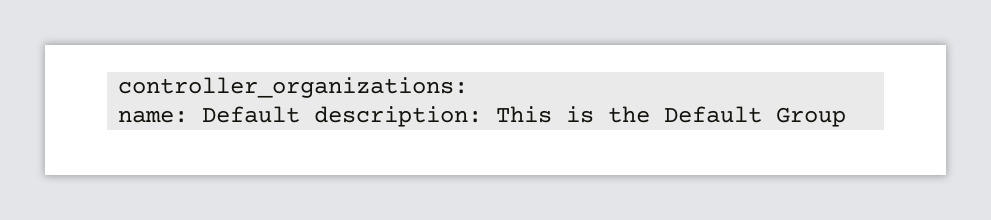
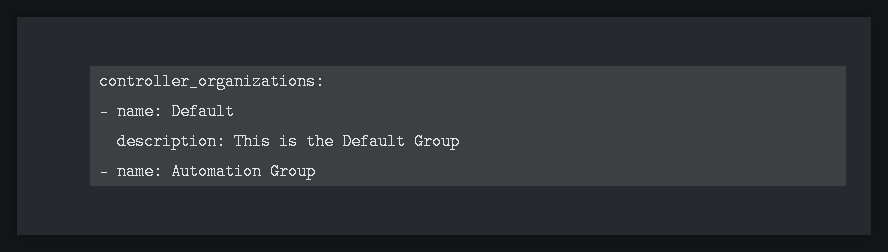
- name: Default description: This is the Default Group
+ - name: Default
+ description: This is the Default Group
+ - name: Automation Group

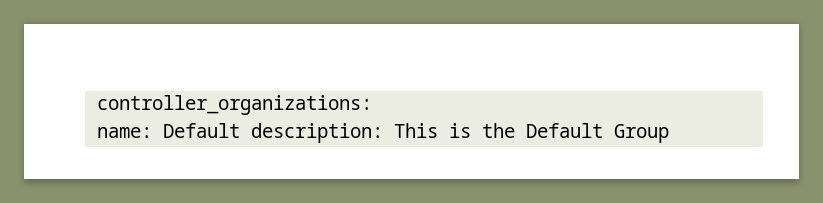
- - name: Default
- description: This is the Default Group
+ name: Default description: This is the Default Group
- - name: Automation Group

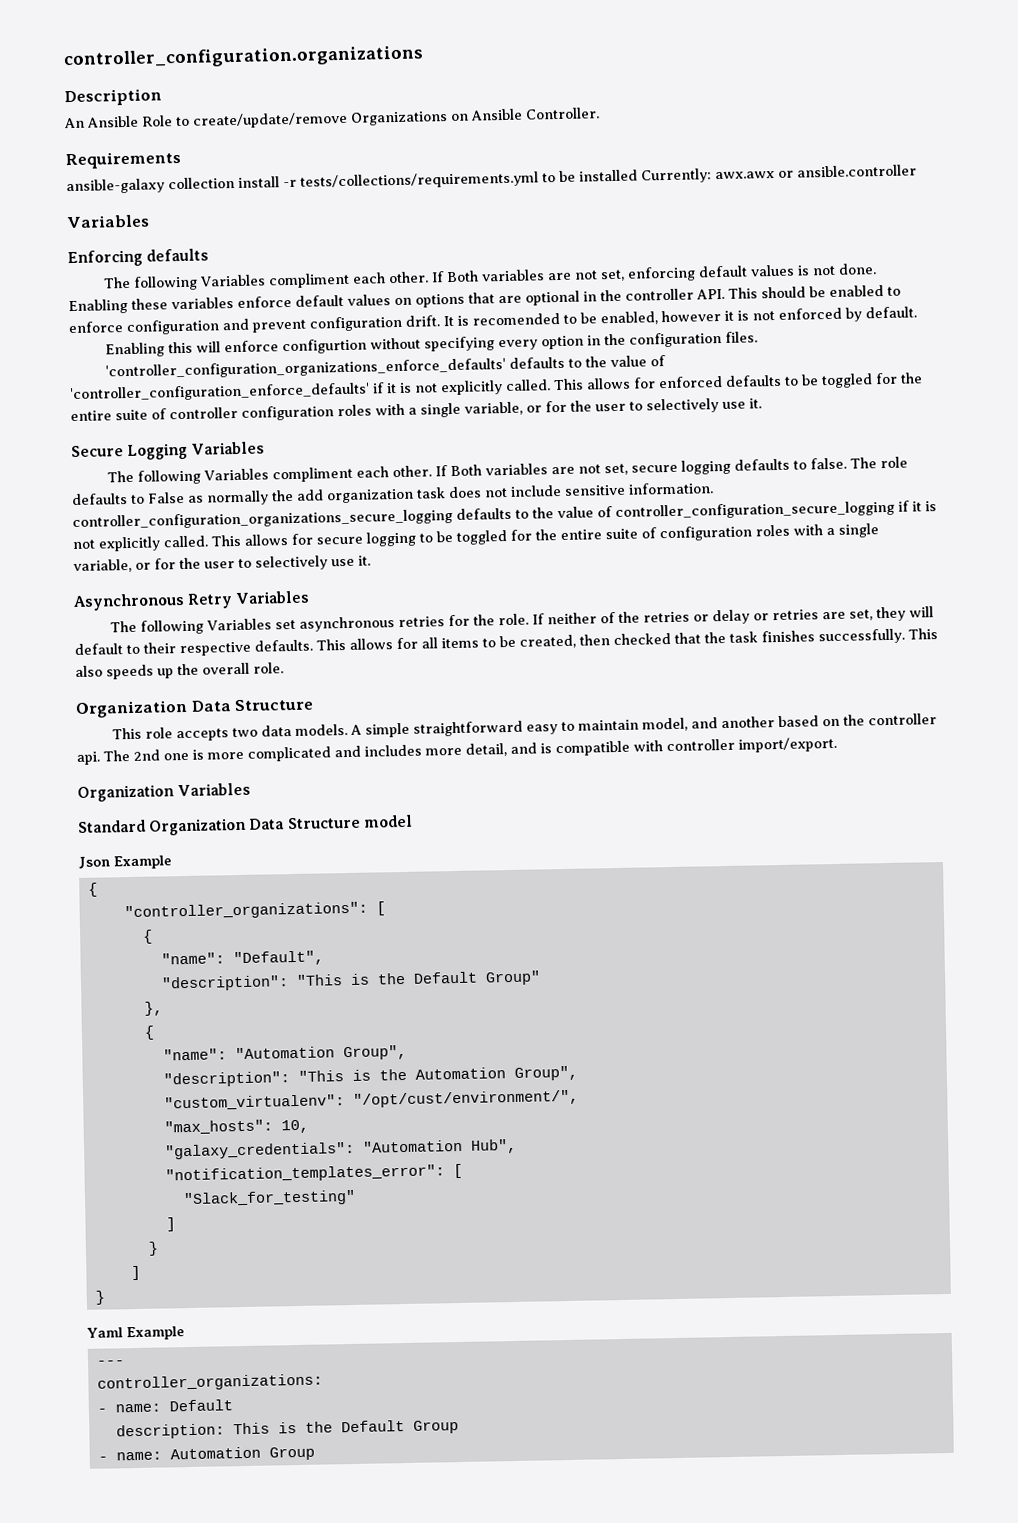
+ controller_configuration.organizations
+ Description
+ An Ansible Role to create/update/remove Organizations on Ansible Controller.
+ Requirements
+ ansible-galaxy collection install -r tests/collections/requirements.yml to be installed Currently: awx.awx or ansible.controller
+ Variables
+ Enforcing defaults
+ The following Variables compliment each other. If Both variables are not set, enforcing default values is not done. Enabling these variables enforce default values on options that are optional in the controller API. This should be enabled to enforce configuration and prevent configuration drift. It is recomended to be enabled, however it is not enforced by default.
+ Enabling this will enforce configurtion without specifying every option in the configuration files.
+ 'controller_configuration_organizations_enforce_defaults' defaults to the value of 'controller_configuration_enforce_defaults' if it is not explicitly called. This allows for enforced defaults to be toggled for the entire suite of controller configuration roles with a single variable, or for the user to selectively use it.
+ Secure Logging Variables
+ The following Variables compliment each other. If Both variables are not set, secure logging defaults to false. The role defaults to False as normally the add organization task does not include sensitive information. controller_configuration_organizations_secure_logging defaults to the value of controller_configuration_secure_logging if it is not explicitly called. This allows for secure logging to be toggled for the entire suite of configuration roles with a single variable, or for the user to selectively use it.
+ Asynchronous Retry Variables
+ The following Variables set asynchronous retries for the role. If neither of the retries or delay or retries are set, they will default to their respective defaults. This allows for all items to be created, then checked that the task finishes successfully. This also speeds up the overall role.
+ Organization Data Structure
+ This role accepts two data models. A simple straightforward easy to maintain model, and another based on the controller api. The 2nd one is more complicated and includes more detail, and is compatible with controller import/export.
+ Organization Variables
+ Standard Organization Data Structure model
+ Json Example
+ {
+ "controller_organizations": [
+ {
+ "name": "Default",
+ "description": "This is the Default Group"
+ },
+ {
+ "name": "Automation Group",
+ "description": "This is the Automation Group",
+ "custom_virtualenv": "/opt/cust/environment/",
+ "max_hosts": 10,
+ "galaxy_credentials": "Automation Hub",
+ "notification_templates_error": [
+ "Slack_for_testing"
+ ]
+ }
+ ]
+ }
+ Yaml Example
+ ---
- name: Default description: This is the Default Group
+ - name: Default
+ description: This is the Default Group
+ - name: Automation Group

